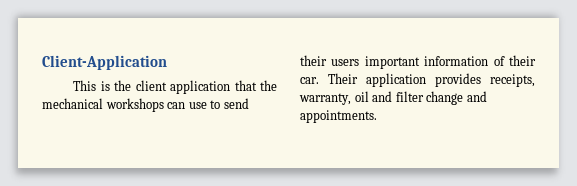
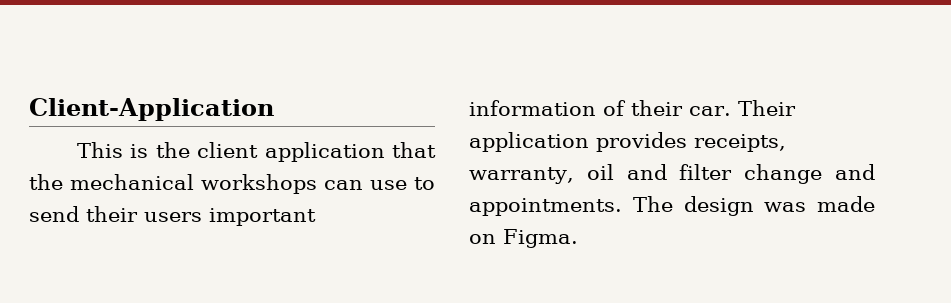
+ The design was made on Figma.

